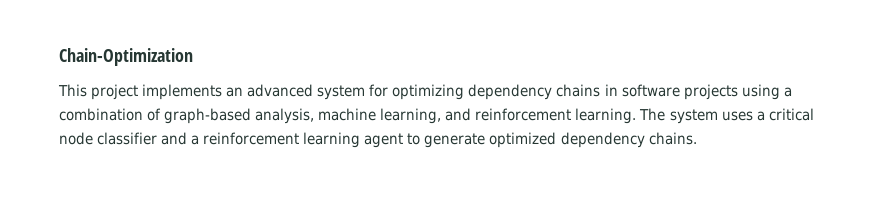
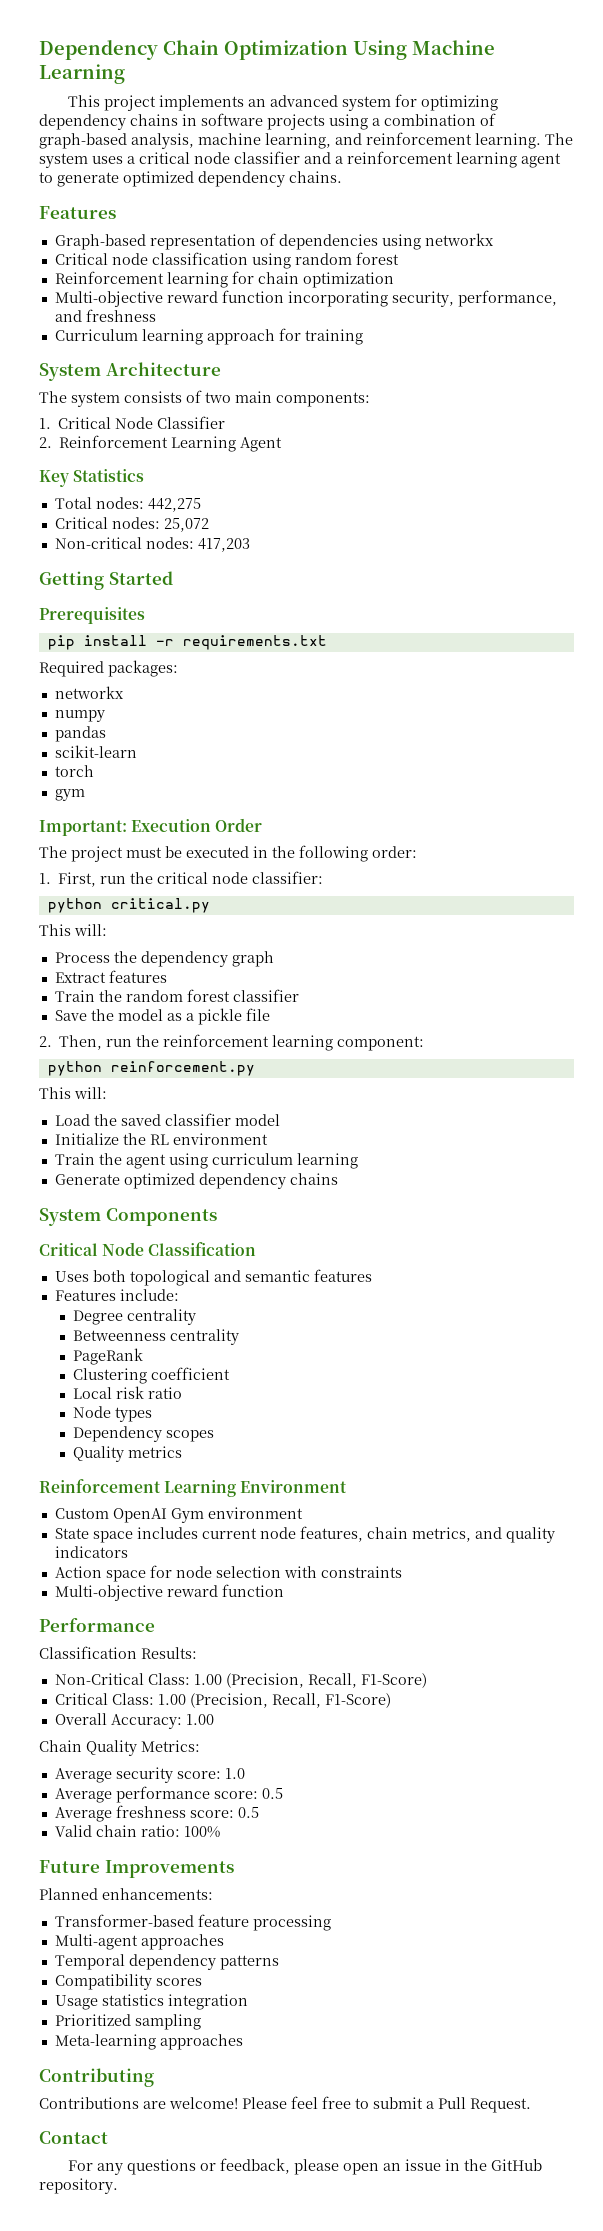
- Chain-Optimization
+ Dependency Chain Optimization Using Machine Learning
  The system uses a critical node classifier and a reinforcement learning agent to generate optimized dependency chains.
+ Features
+ Graph-based representation of dependencies using networkx
+ Critical node classification using random forest
+ Reinforcement learning for chain optimization
+ Multi-objective reward function incorporating security, performance, and freshness
+ Curriculum learning approach for training
+ System Architecture
+ The system consists of two main components:
+ 1. Critical Node Classifier
+ 2. Reinforcement Learning Agent
+ Key Statistics
+ Total nodes: 442,275
+ Critical nodes: 25,072
+ Non-critical nodes: 417,203
+ Getting Started
+ Prerequisites
+ pip install -r requirements.txt
+ Required packages:
+ networkx
+ numpy
+ pandas
+ scikit-learn
+ torch
+ gym
+ Important: Execution Order
+ The project must be executed in the following order:
+ 1. First, run the critical node classifier:
+ python critical.py
+ This will:
+ Process the dependency graph
+ Extract features
+ Train the random forest classifier
+ Save the model as a pickle file
+ 2. Then, run the reinforcement learning component:
+ python reinforcement.py
+ This will:
+ Load the saved classifier model
+ Initialize the RL environment
+ Train the agent using curriculum learning
+ Generate optimized dependency chains
+ System Components
+ Critical Node Classification
+ Uses both topological and semantic features
+ Features include:
+ Degree centrality
+ Betweenness centrality
+ PageRank
+ Clustering coefficient
+ Local risk ratio
+ Node types
+ Dependency scopes
+ Quality metrics
+ Reinforcement Learning Environment
+ Custom OpenAI Gym environment
+ State space includes current node features, chain metrics, and quality indicators
+ Action space for node selection with constraints
+ Multi-objective reward function
+ Performance
+ Classification Results:
+ Non-Critical Class: 1.00 (Precision, Recall, F1-Score)
+ Critical Class: 1.00 (Precision, Recall, F1-Score)
+ Overall Accuracy: 1.00
+ Chain Quality Metrics:
+ Average security score: 1.0
+ Average performance score: 0.5
+ Average freshness score: 0.5
+ Valid chain ratio: 100%
+ Future Improvements
+ Planned enhancements:
+ Transformer-based feature processing
+ Multi-agent approaches
+ Temporal dependency patterns
+ Compatibility scores
+ Usage statistics integration
+ Prioritized sampling
+ Meta-learning approaches
+ Contributing
+ Contributions are welcome! Please feel free to submit a Pull Request.
+ Contact
+ For any questions or feedback, please open an issue in the GitHub repository.

